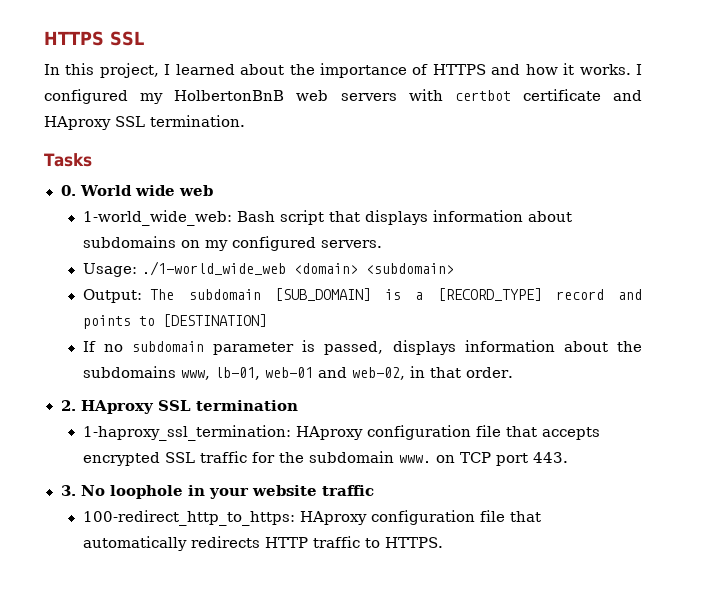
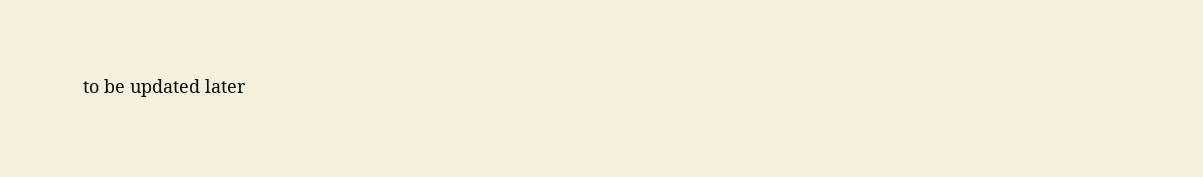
- HTTPS SSL
- In this project, I learned about the importance of HTTPS and how it works. I configured my HolbertonBnB web servers with certbot certificate and HAproxy SSL termination.
- Tasks
- 0. World wide web
- 1-world_wide_web: Bash script that displays information about subdomains on my configured servers.
- Usage: ./1-world_wide_web <domain> <subdomain>
- Output: The subdomain [SUB_DOMAIN] is a [RECORD_TYPE] record and points to [DESTINATION]
- If no subdomain parameter is passed, displays information about the subdomains www, lb-01, web-01 and web-02, in that order.
- 2. HAproxy SSL termination
- 1-haproxy_ssl_termination: HAproxy configuration file that accepts encrypted SSL traffic for the subdomain www. on TCP port 443.
- 3. No loophole in your website traffic
- 100-redirect_http_to_https: HAproxy configuration file that automatically redirects HTTP traffic to HTTPS.
+ to be updated later

